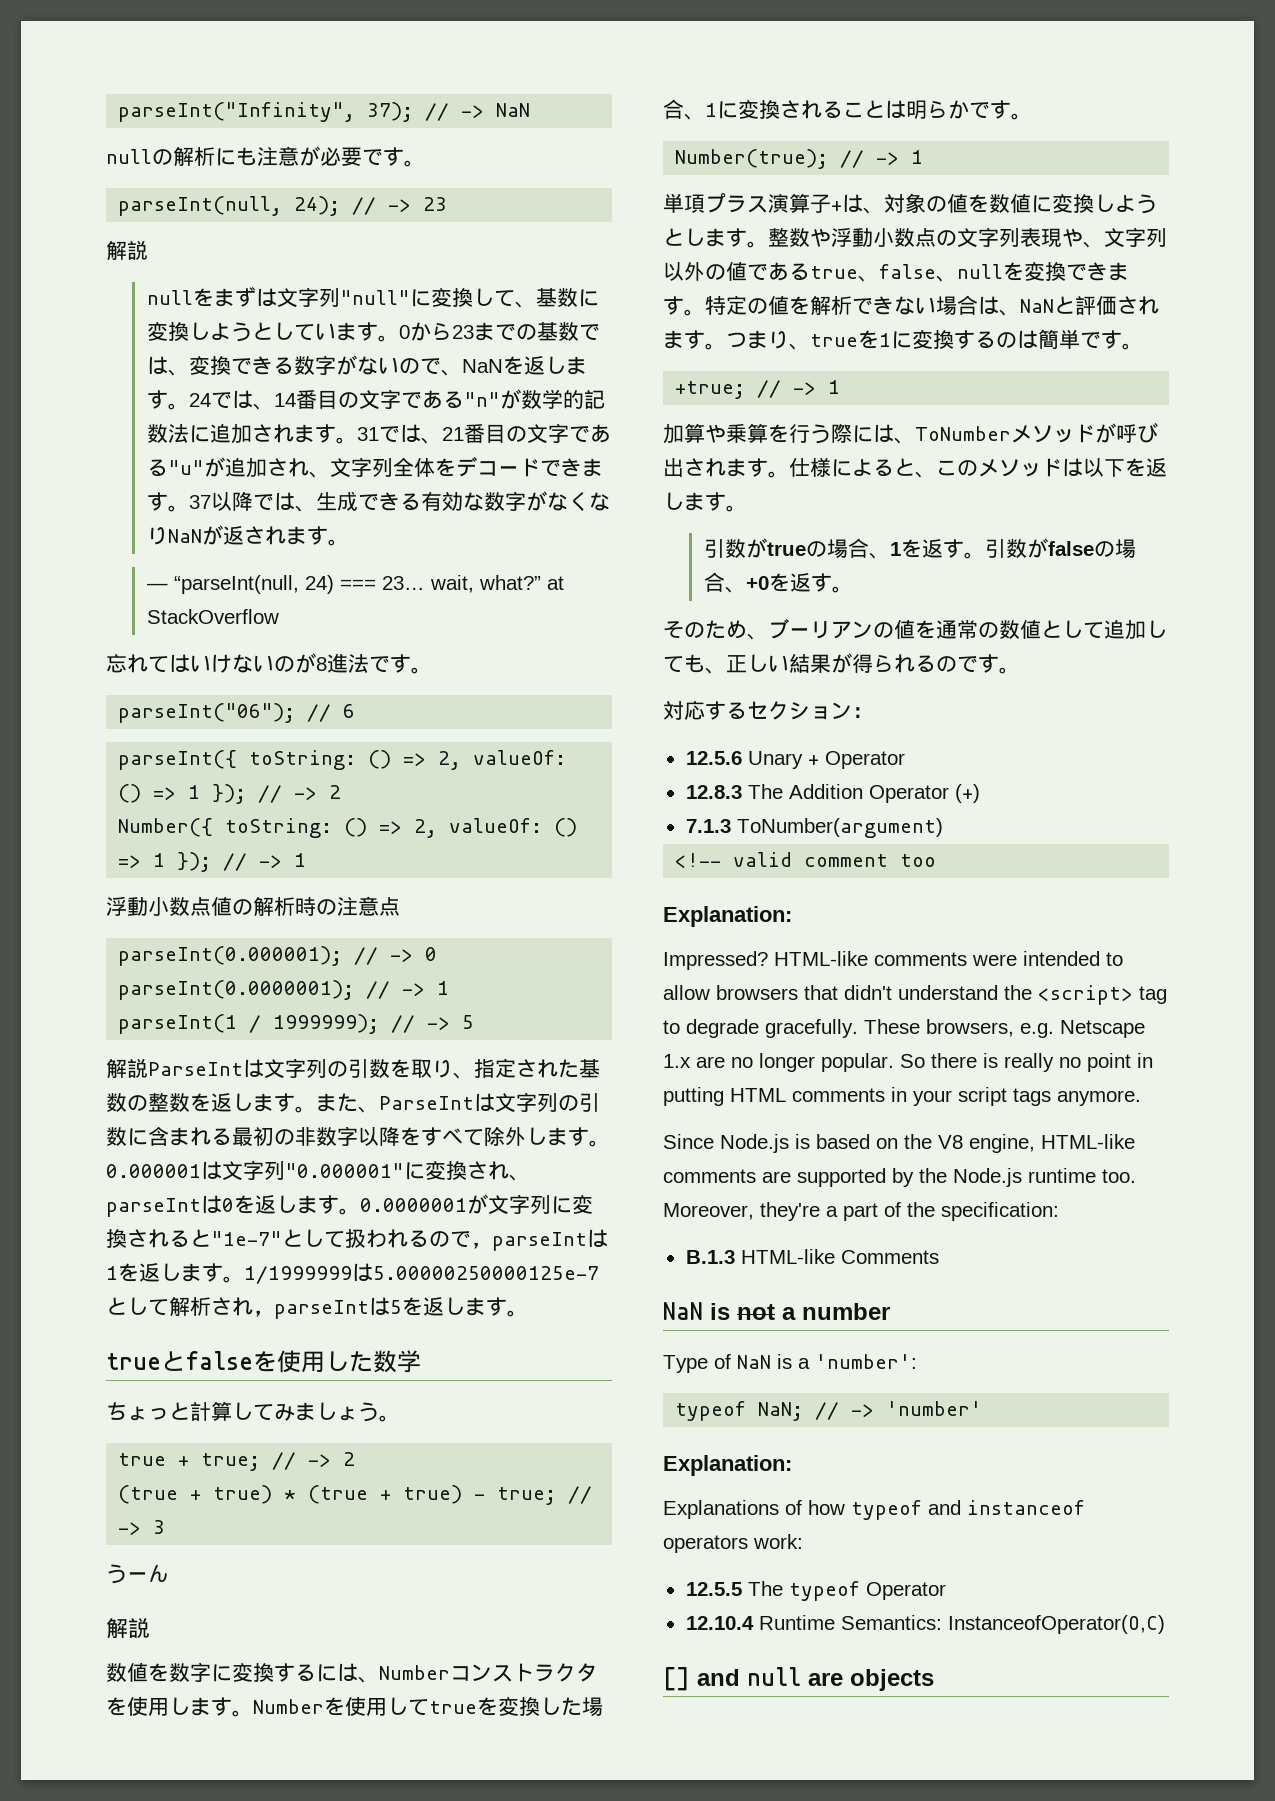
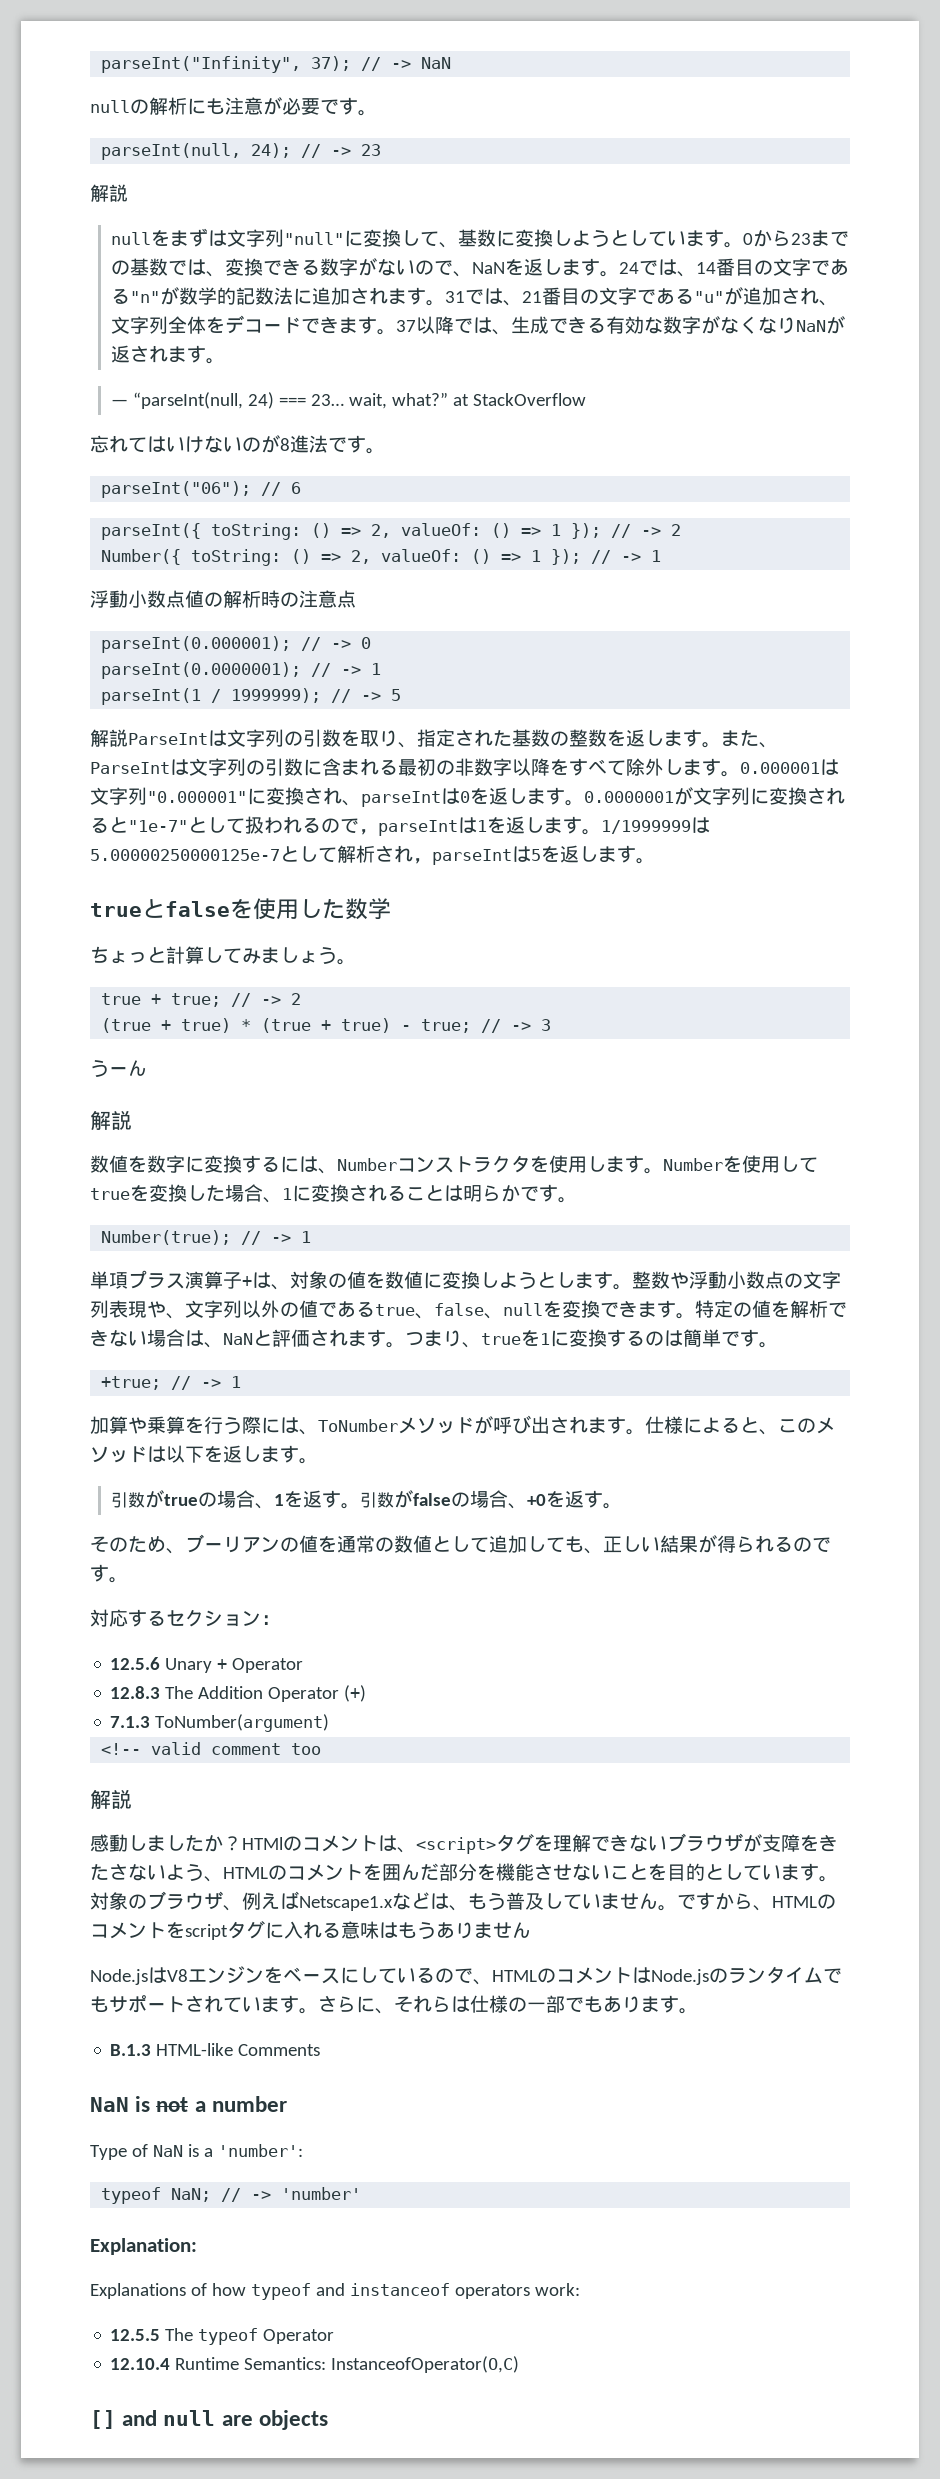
  <!-- valid comment too
- Explanation:
- Impressed? HTML-like comments were intended to allow browsers that didn't understand the <script> tag to degrade gracefully. These browsers, e.g. Netscape 1.x are no longer popular. So there is really no point in putting HTML comments in your script tags anymore.
- Since Node.js is based on the V8 engine, HTML-like comments are supported by the Node.js runtime too. Moreover, they're a part of the specification:
+ 解説
+ 感動しましたか？HTMlのコメントは、<script>タグを理解できないブラウザが支障をきたさないよう、HTMLのコメントを囲んだ部分を機能させないことを目的としています。対象のブラウザ、例えばNetscape1.xなどは、もう普及していません。ですから、HTMLのコメントをscriptタグに入れる意味はもうありません
+ Node.jsはV8エンジンをベースにしているので、HTMLのコメントはNode.jsのランタイムでもサポートされています。さらに、それらは仕様の一部でもあります。

